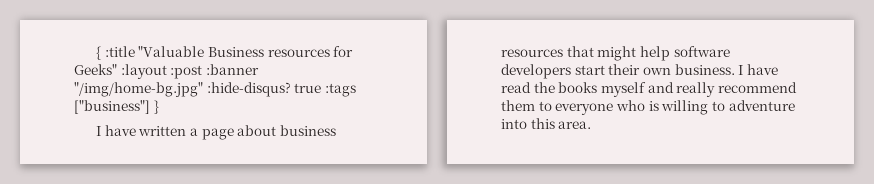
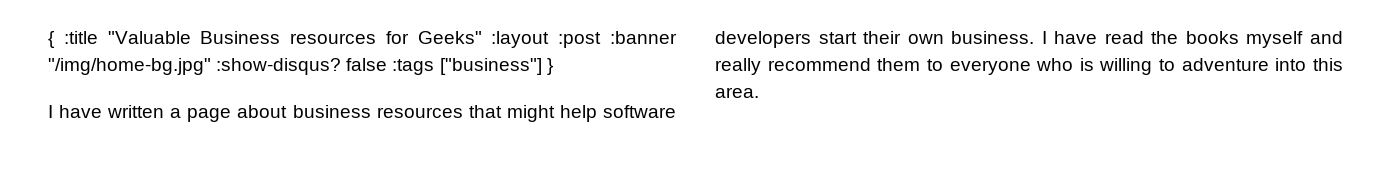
- { :title "Valuable Business resources for Geeks" :layout :post :banner "/img/home-bg.jpg" :hide-disqus? true :tags ["business"] }
+ { :title "Valuable Business resources for Geeks" :layout :post :banner "/img/home-bg.jpg" :show-disqus? false :tags ["business"] }

